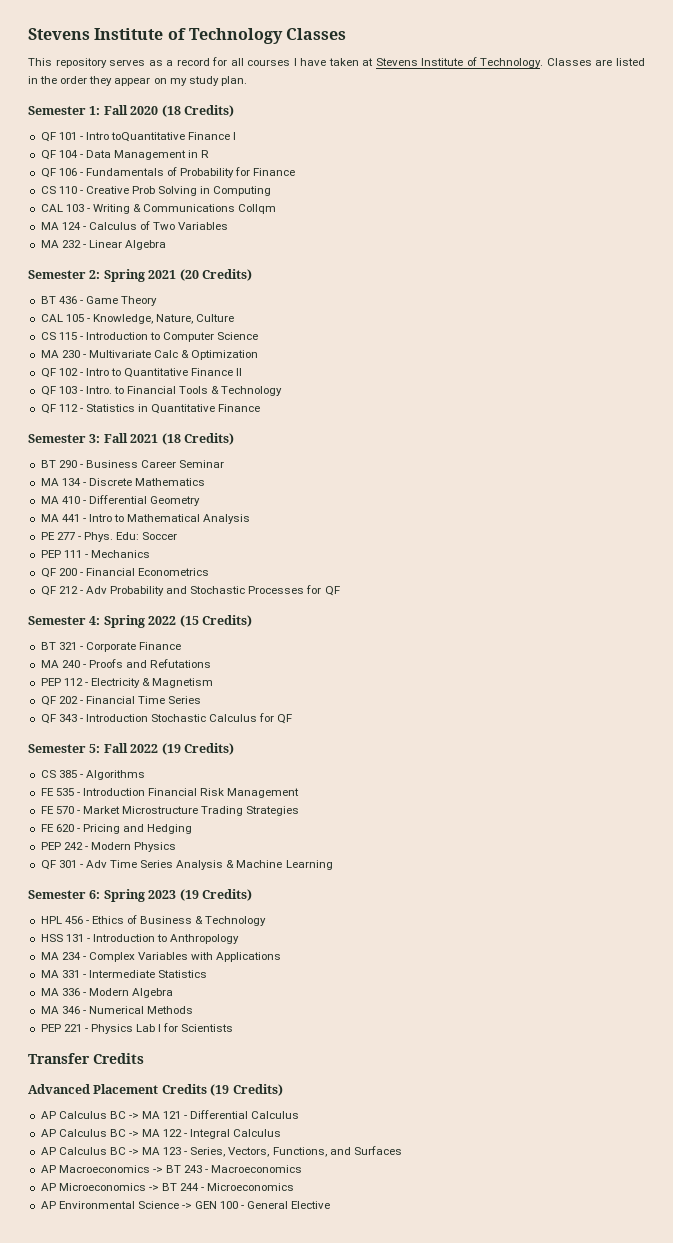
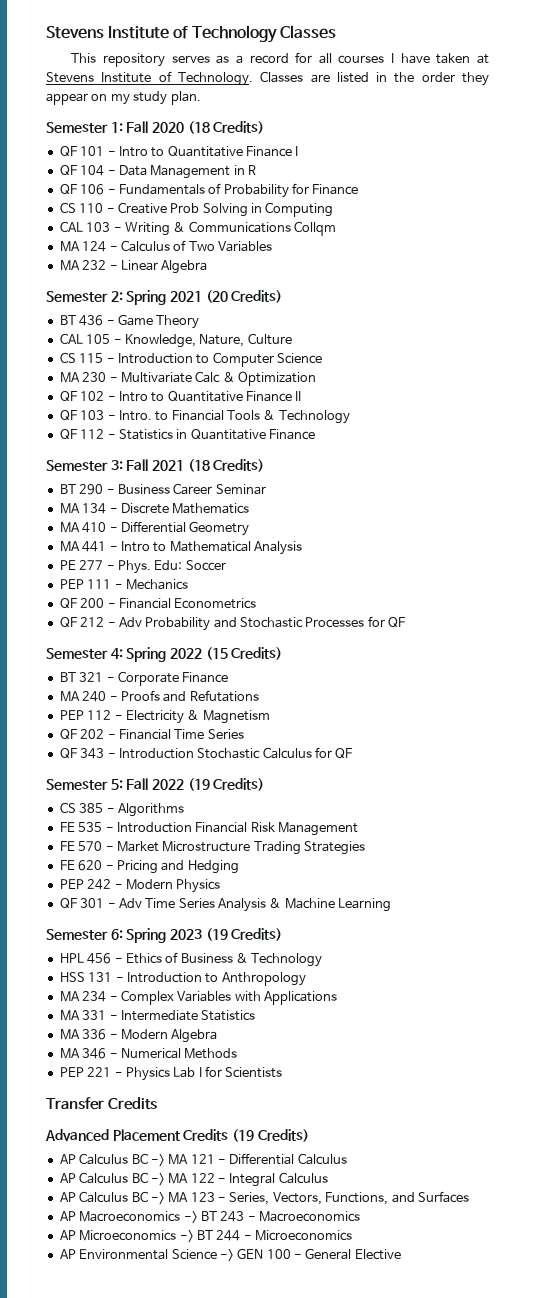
- QF 101 - Intro toQuantitative Finance I
+ QF 101 - Intro to Quantitative Finance I

